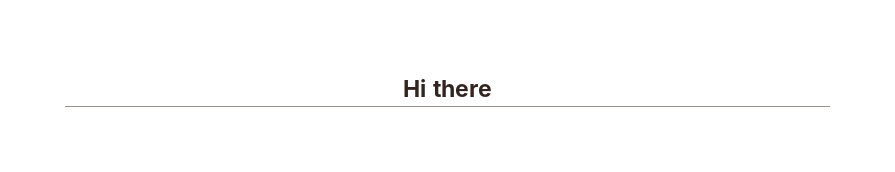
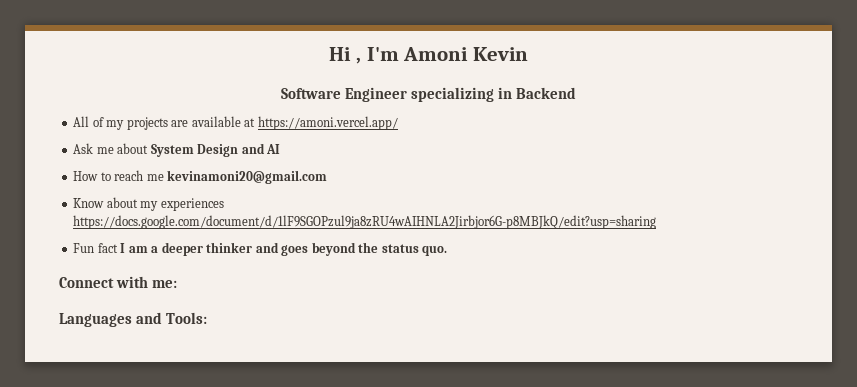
- Hi there
+ Hi , I'm Amoni Kevin
+ Software Engineer specializing in Backend
+ All of my projects are available at https://amoni.vercel.app/
+ Ask me about System Design and AI
+ How to reach me kevinamoni20@gmail.com
+ Know about my experiences https://docs.google.com/document/d/1lF9SGOPzul9ja8zRU4wAIHNLA2Jirbjor6G-p8MBJkQ/edit?usp=sharing
+ Fun fact I am a deeper thinker and goes beyond the status quo.
+ Connect with me:
+ Languages and Tools:

